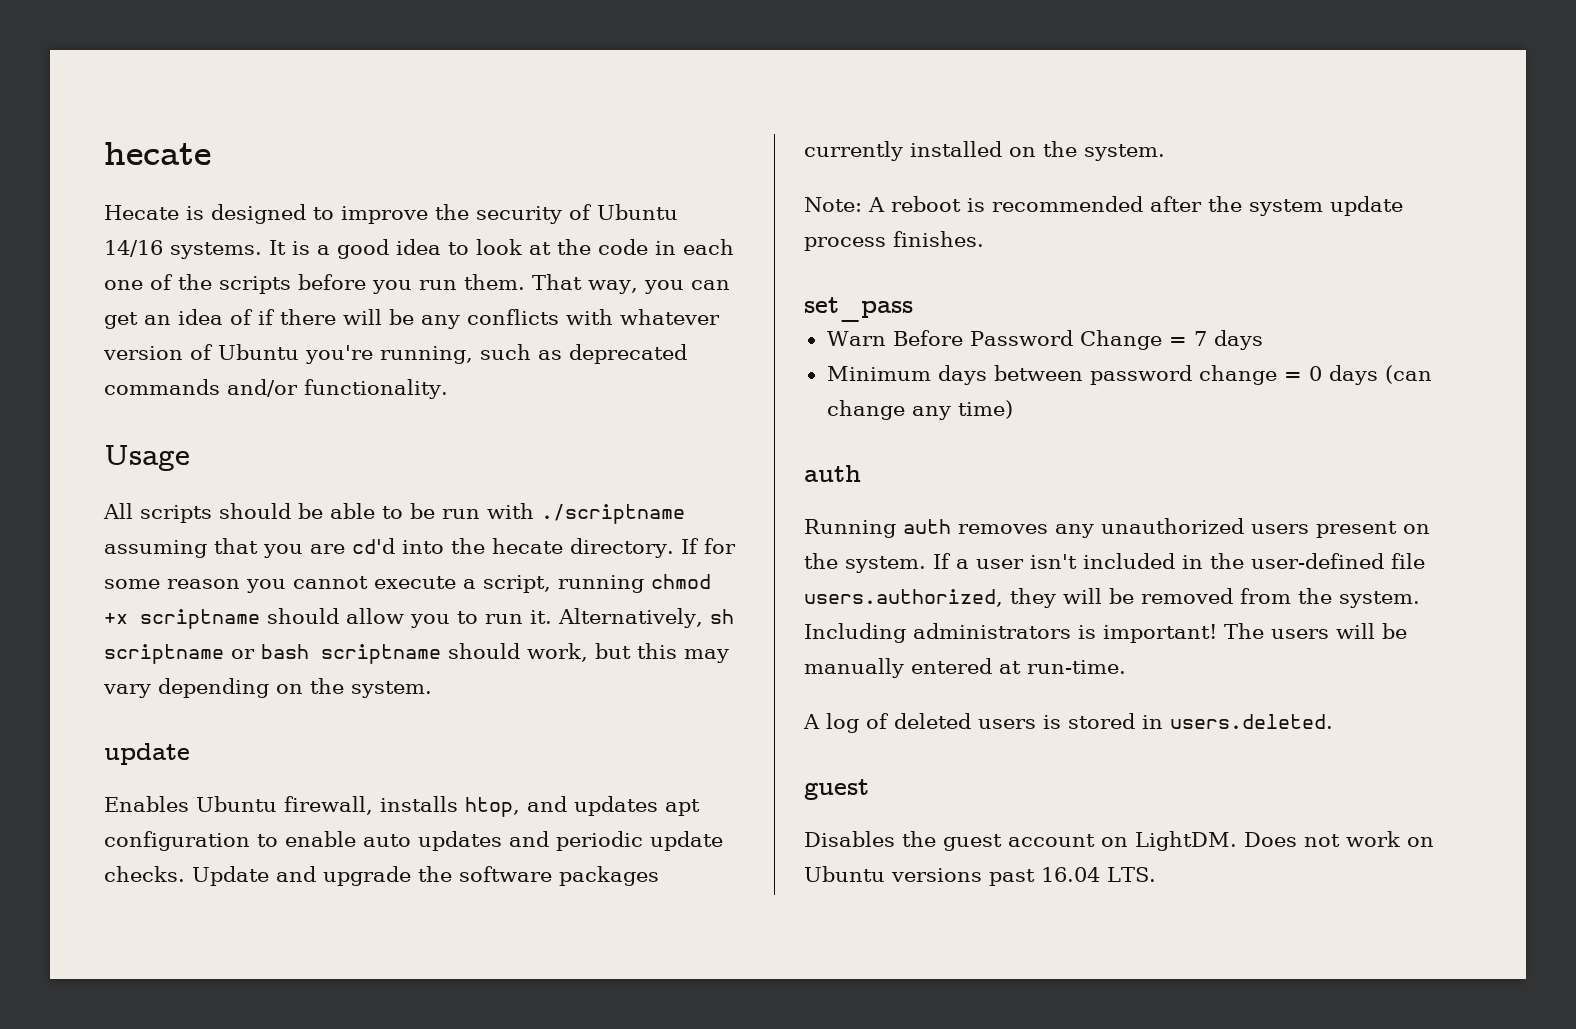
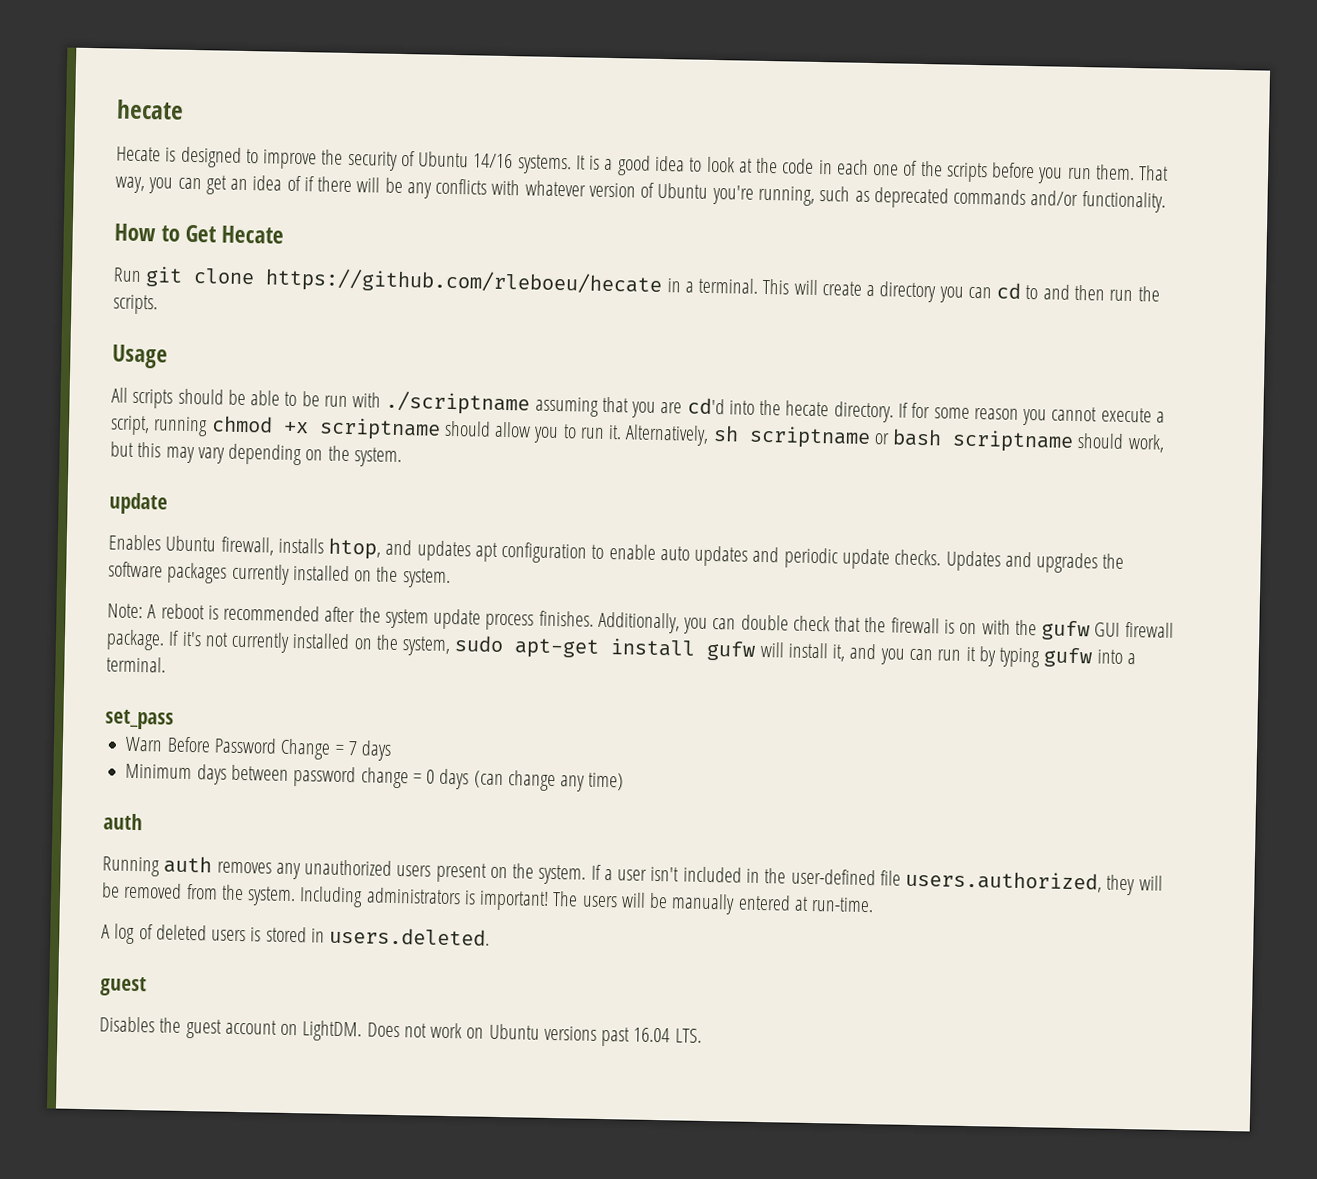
+ How to Get Hecate
+ Run git clone https://github.com/rleboeu/hecate in a terminal. This will create a directory you can cd to and then run the scripts.
- Update and upgrade the software packages currently installed on the system.
+ Updates and upgrades the software packages currently installed on the system.
+ Additionally, you can double check that the firewall is on with the gufw GUI firewall package. If it's not currently installed on the system, sudo apt-get install gufw will install it, and you can run it by typing gufw into a terminal.

